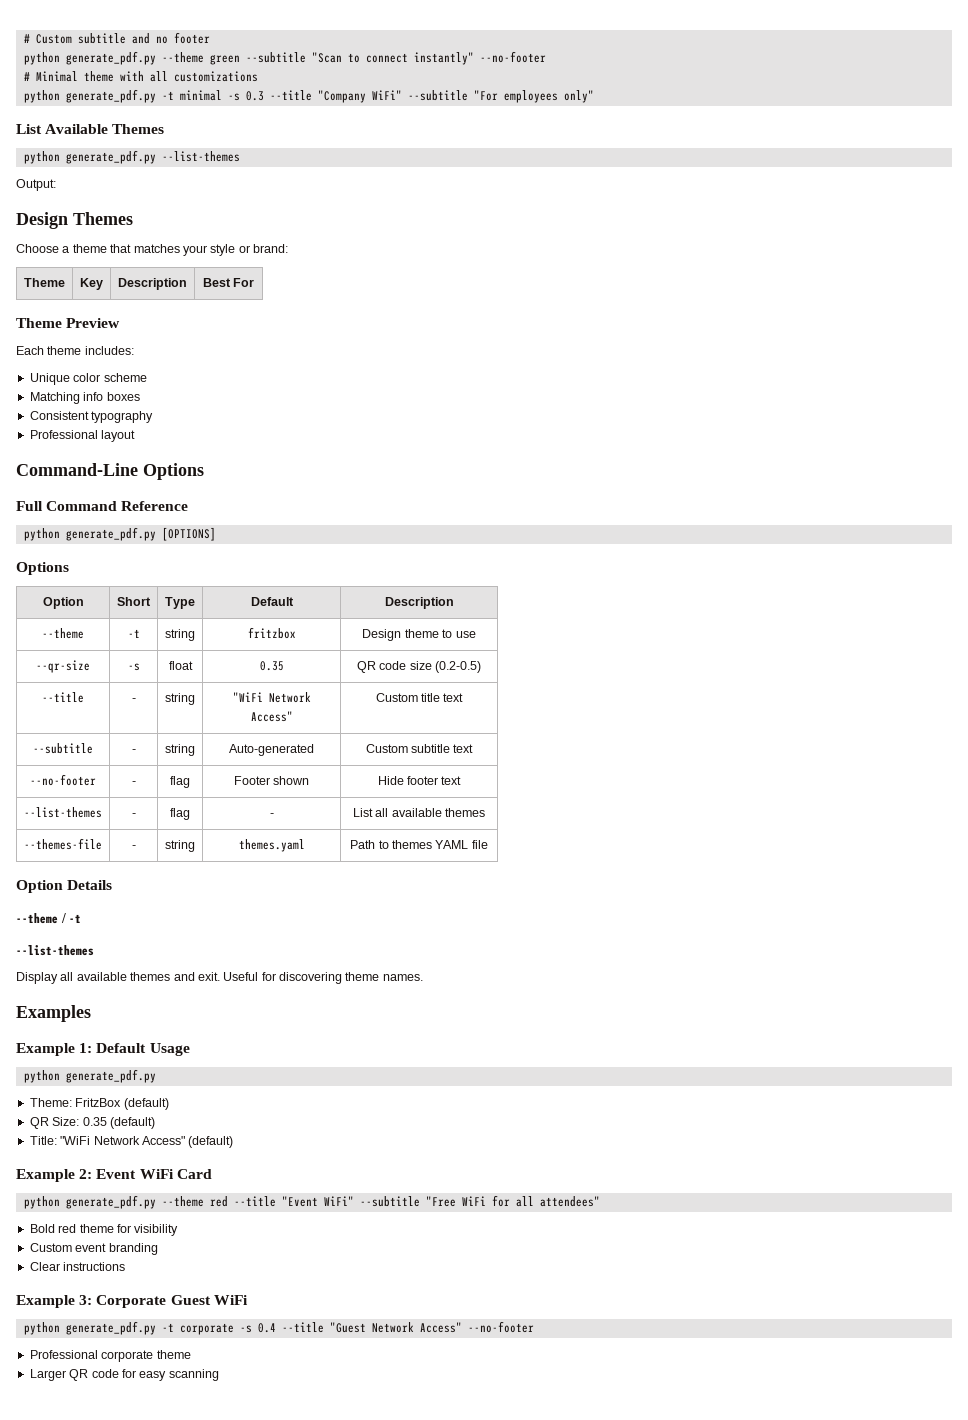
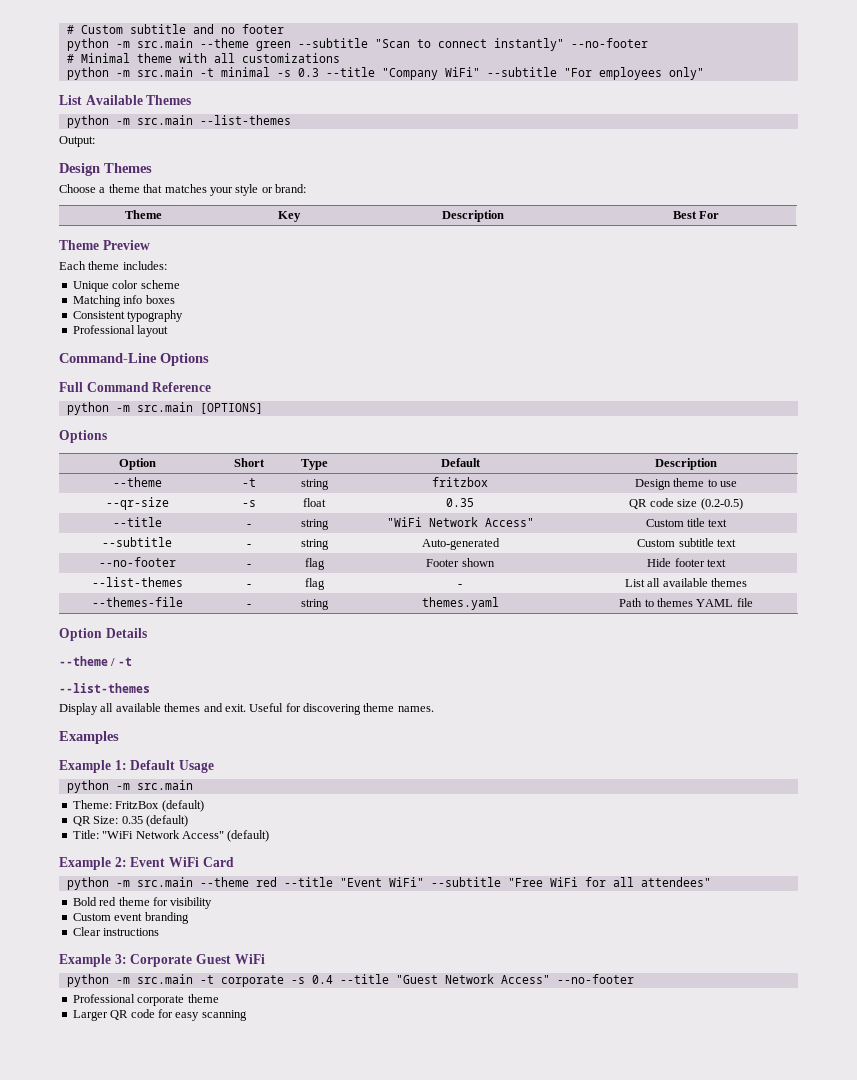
- python generate_pdf.py --theme green --subtitle "Scan to connect instantly" --no-footer
+ python -m src.main --theme green --subtitle "Scan to connect instantly" --no-footer
- python generate_pdf.py -t minimal -s 0.3 --title "Company WiFi" --subtitle "For employees only"
+ python -m src.main -t minimal -s 0.3 --title "Company WiFi" --subtitle "For employees only"
- python generate_pdf.py --list-themes
+ python -m src.main --list-themes
- python generate_pdf.py [OPTIONS]
+ python -m src.main [OPTIONS]
  Example 1: Default Usage
- python generate_pdf.py
+ python -m src.main
- python generate_pdf.py --theme red --title "Event WiFi" --subtitle "Free WiFi for all attendees"
+ python -m src.main --theme red --title "Event WiFi" --subtitle "Free WiFi for all attendees"
- python generate_pdf.py -t corporate -s 0.4 --title "Guest Network Access" --no-footer
+ python -m src.main -t corporate -s 0.4 --title "Guest Network Access" --no-footer

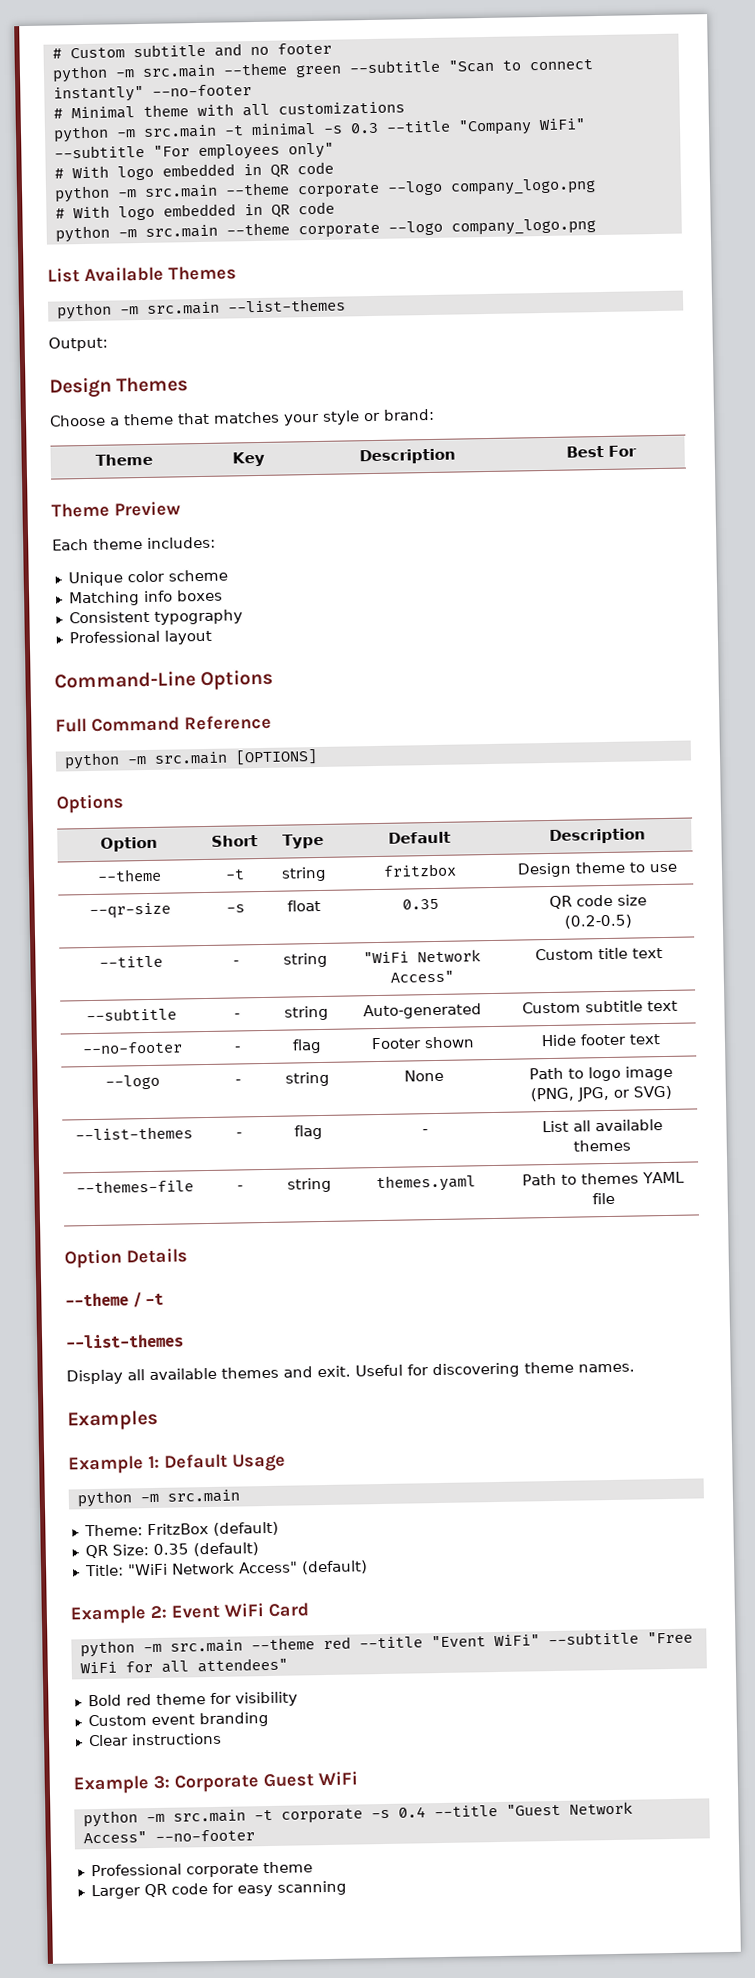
  python -m src.main -t minimal -s 0.3 --title "Company WiFi" --subtitle "For employees only"
+ # With logo embedded in QR code
+ python -m src.main --theme corporate --logo company_logo.png
+ # With logo embedded in QR code
+ python -m src.main --theme corporate --logo company_logo.png
+ --logo | - | string | None | Path to logo image (PNG, JPG, or SVG)

